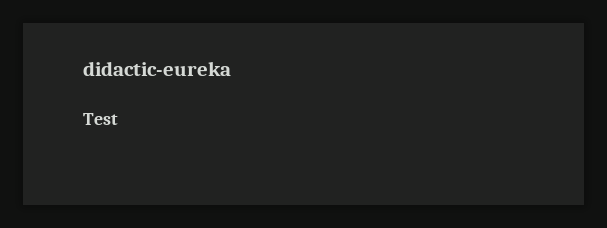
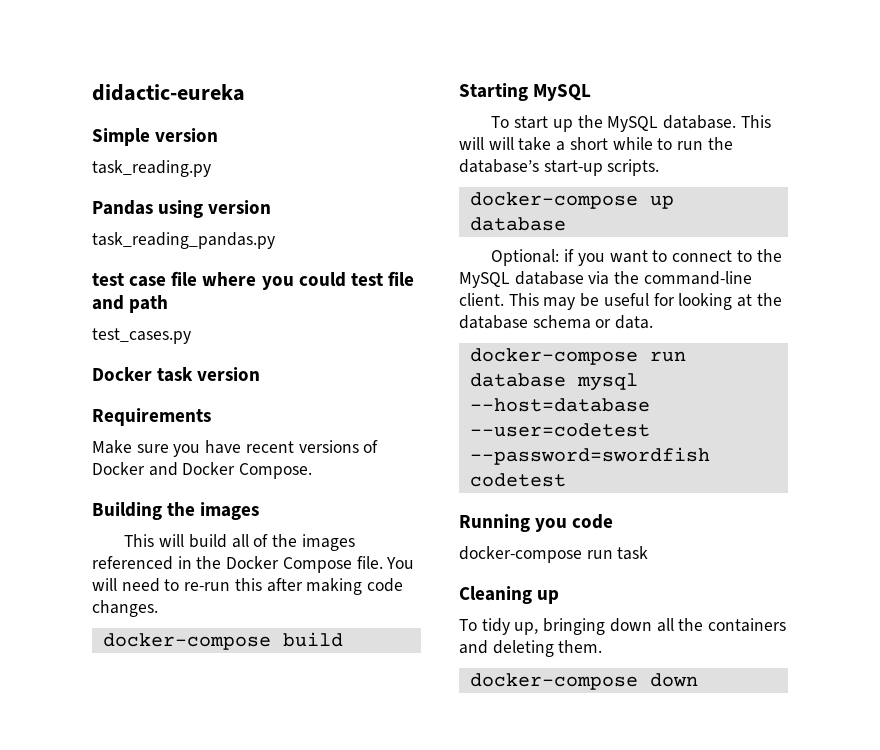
- Test
+ Simple version
+ task_reading.py
+ Pandas using version
+ task_reading_pandas.py
+ test case file where you could test file and path
+ test_cases.py
+ Docker task version
+ Requirements
+ Make sure you have recent versions of Docker and Docker Compose.
+ Building the images
+ This will build all of the images referenced in the Docker Compose file. You will need to re-run this after making code changes.
+ docker-compose build
+ Starting MySQL
+ To start up the MySQL database. This will will take a short while to run the database’s start-up scripts.
+ docker-compose up database
+ Optional: if you want to connect to the MySQL database via the command-line client. This may be useful for looking at the database schema or data.
+ docker-compose run database mysql --host=database --user=codetest --password=swordfish codetest
+ Running you code
+ docker-compose run task
+ Cleaning up
+ To tidy up, bringing down all the containers and deleting them.
+ docker-compose down

